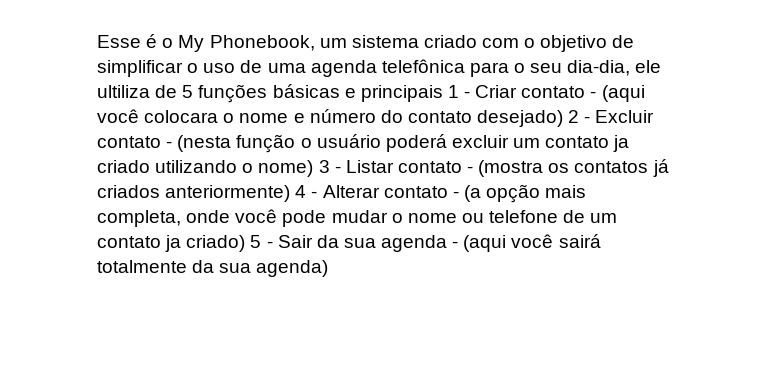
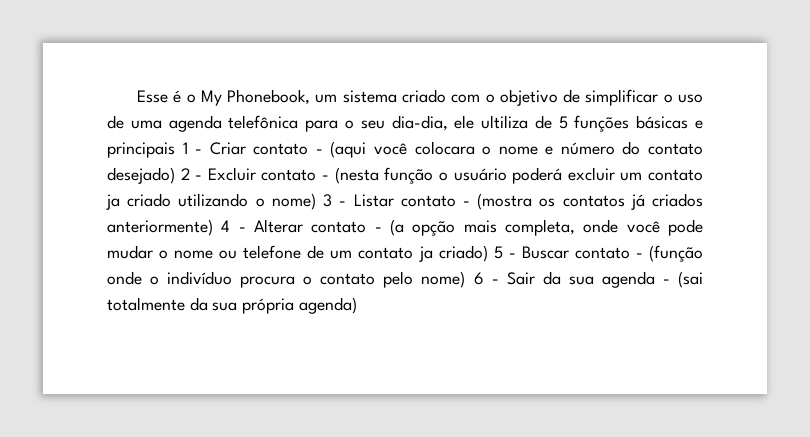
- Esse é o My Phonebook, um sistema criado com o objetivo de simplificar o uso de uma agenda telefônica para o seu dia-dia, ele ultiliza de 5 funções básicas e principais 1 - Criar contato - (aqui você colocara o nome e número do contato desejado) 2 - Excluir contato - (nesta função o usuário poderá excluir um contato ja criado utilizando o nome) 3 - Listar contato - (mostra os contatos já criados anteriormente) 4 - Alterar contato - (a opção mais completa, onde você pode mudar o nome ou telefone de um contato ja criado) 5 - Sair da sua agenda - (aqui você sairá totalmente da sua agenda)
+ Esse é o My Phonebook, um sistema criado com o objetivo de simplificar o uso de uma agenda telefônica para o seu dia-dia, ele ultiliza de 5 funções básicas e principais 1 - Criar contato - (aqui você colocara o nome e número do contato desejado) 2 - Excluir contato - (nesta função o usuário poderá excluir um contato ja criado utilizando o nome) 3 - Listar contato - (mostra os contatos já criados anteriormente) 4 - Alterar contato - (a opção mais completa, onde você pode mudar o nome ou telefone de um contato ja criado) 5 - Buscar contato - (função onde o indivíduo procura o contato pelo nome) 6 - Sair da sua agenda - (sai totalmente da sua própria agenda)

